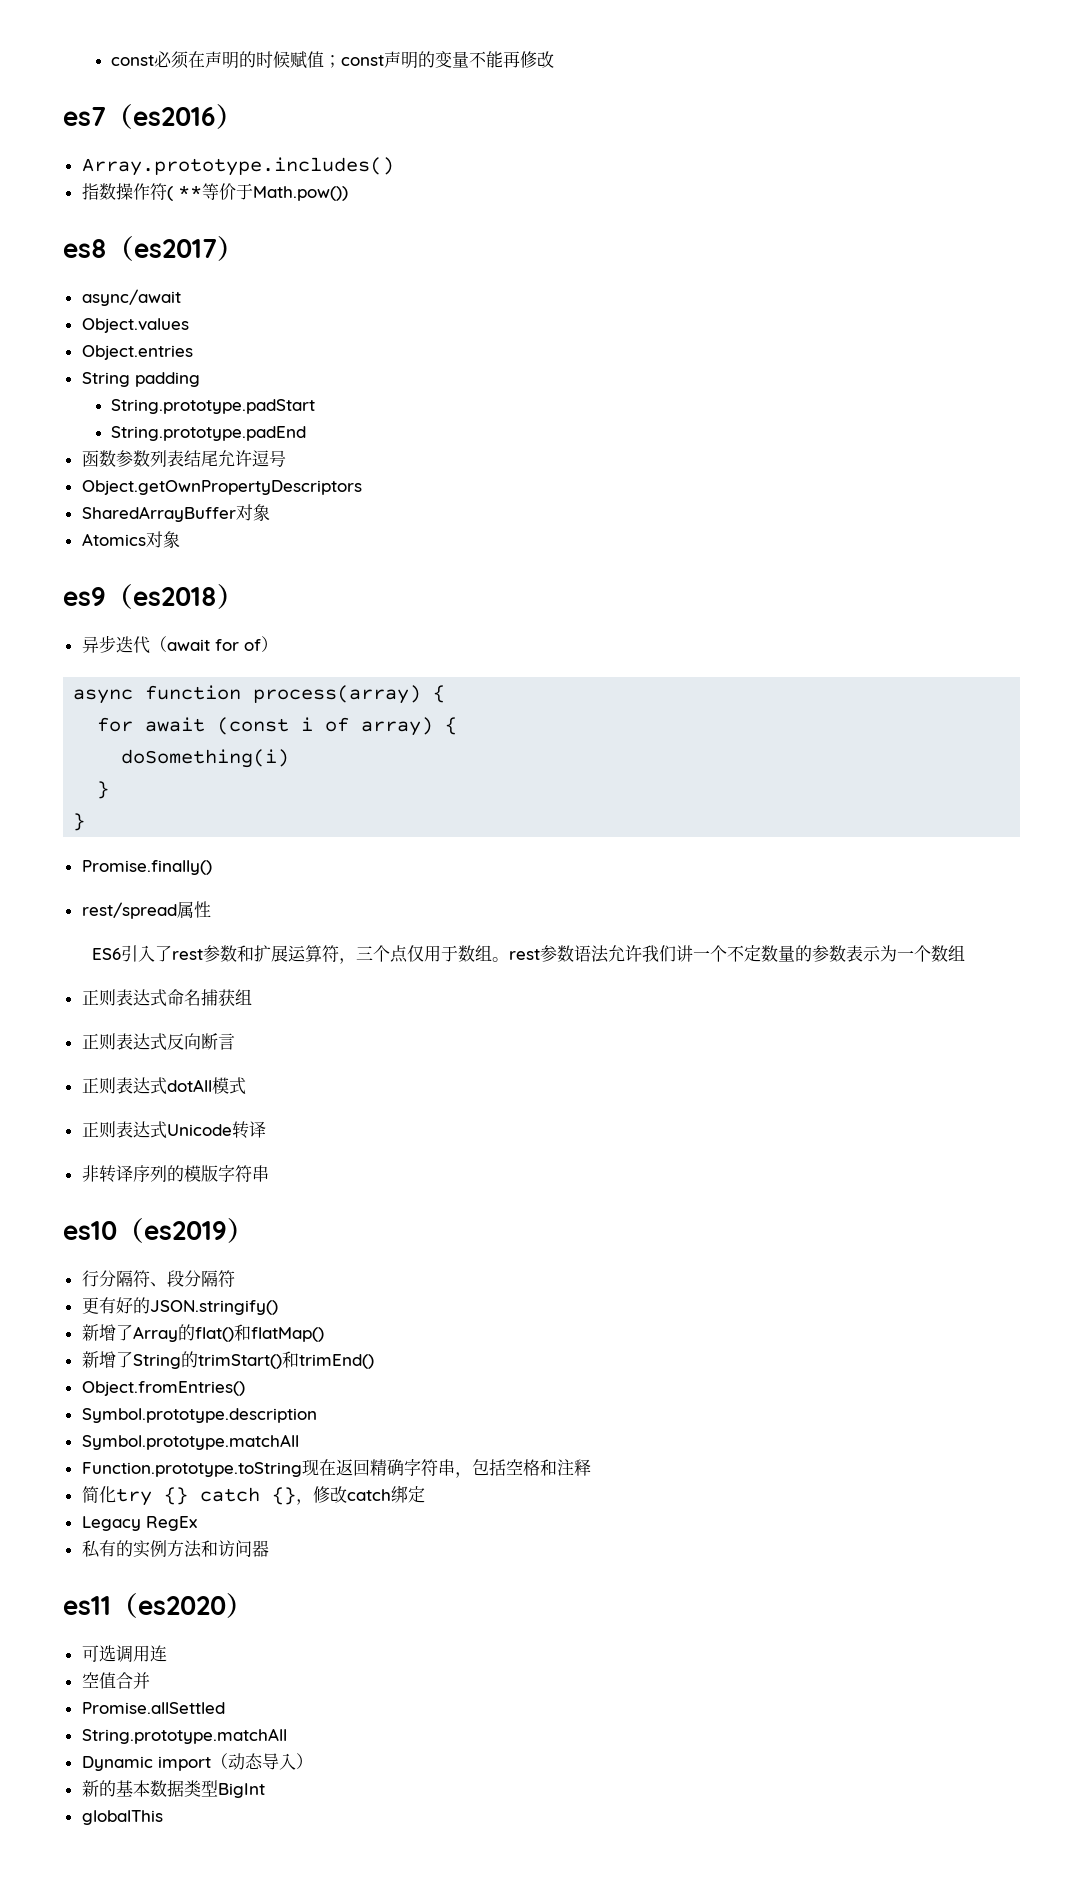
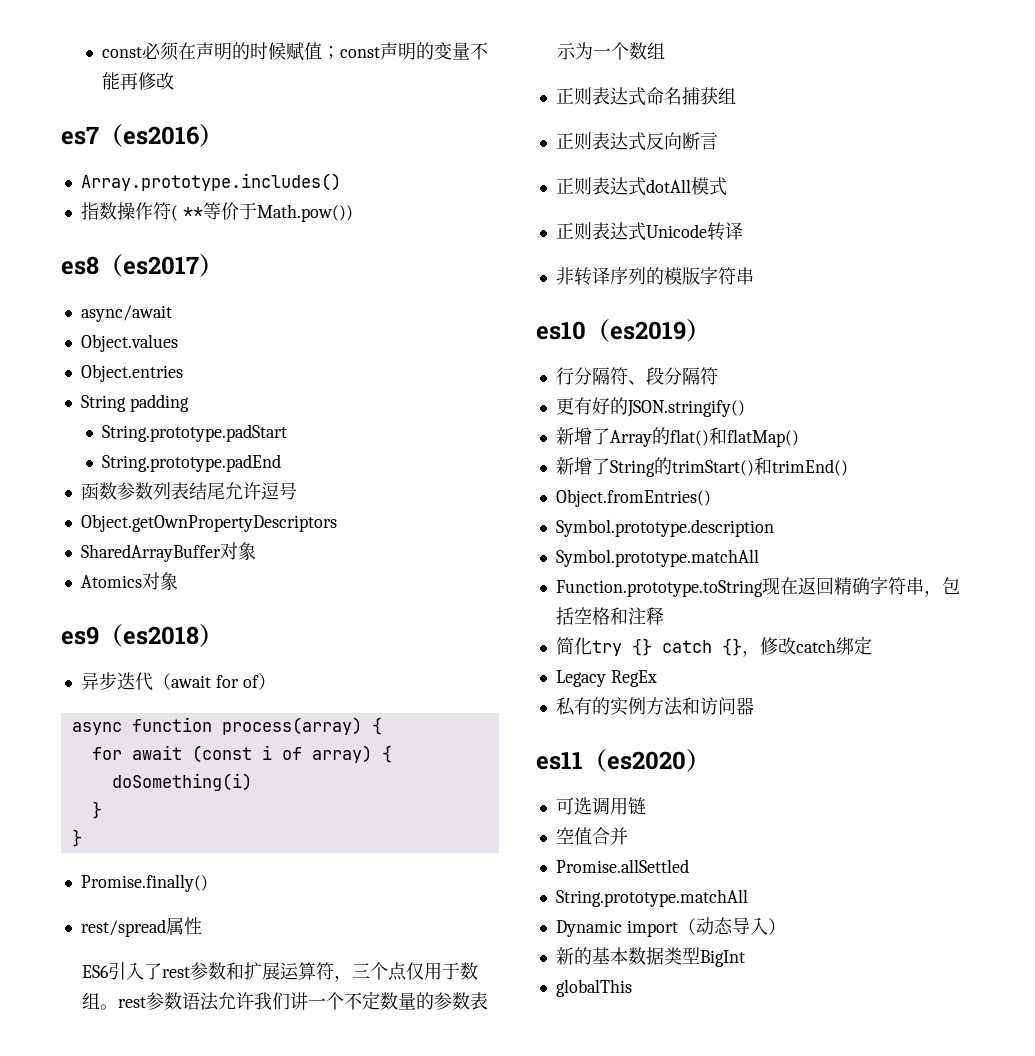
- 可选调用连
+ 可选调用链

